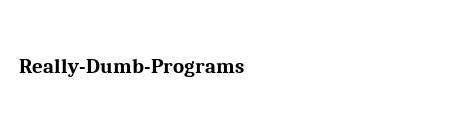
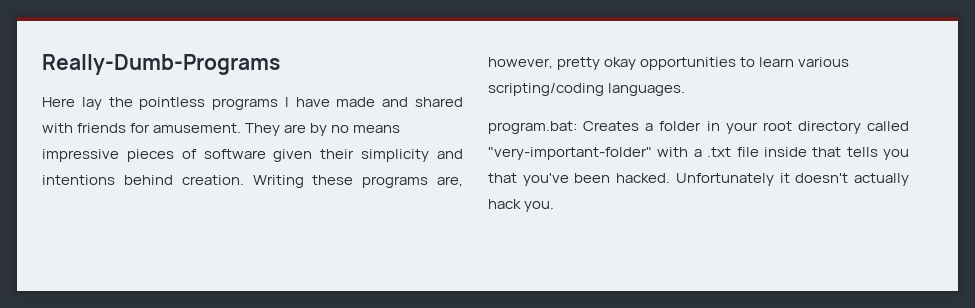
+ Here lay the pointless programs I have made and shared with friends for amusement. They are by no means impressive pieces of software given their simplicity and intentions behind creation. Writing these programs are, however, pretty okay opportunities to learn various scripting/coding languages.
+ program.bat: Creates a folder in your root directory called "very-important-folder" with a .txt file inside that tells you that you've been hacked. Unfortunately it doesn't actually hack you.

